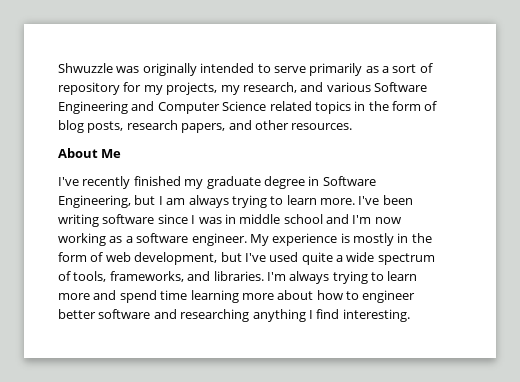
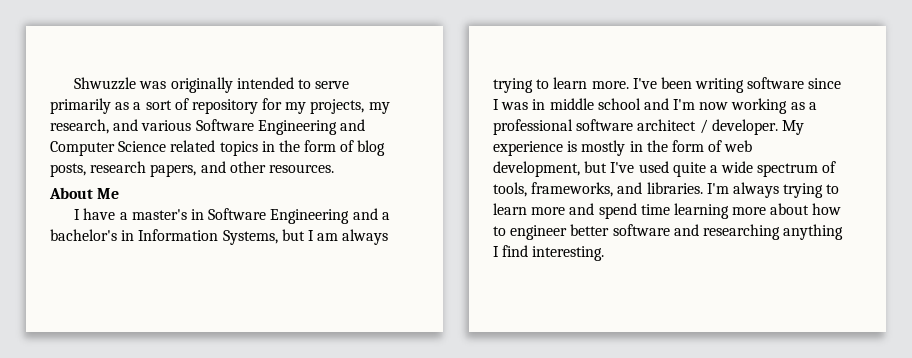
- I've recently finished my graduate degree in Software Engineering, but I am always trying to learn more.
+ I have a master's in Software Engineering and a bachelor's in Information Systems, but I am always trying to learn more.
- I've been writing software since I was in middle school and I'm now working as a software engineer.
+ I've been writing software since I was in middle school and I'm now working as a professional software architect / developer.

